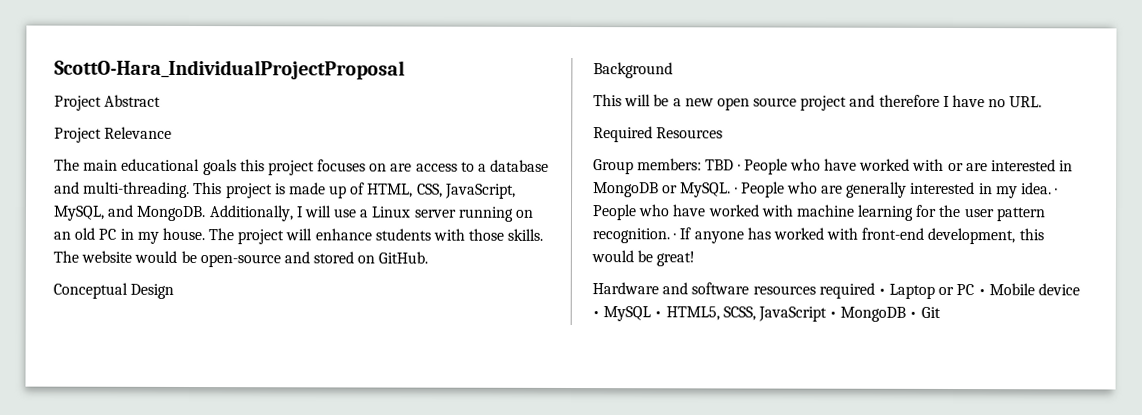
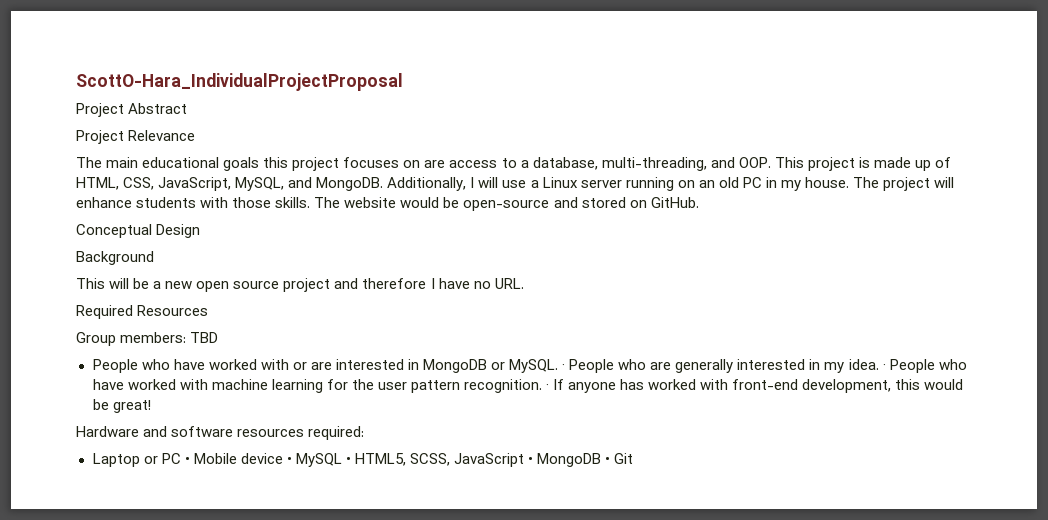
- The main educational goals this project focuses on are access to a database and multi-threading. This project is made up of HTML, CSS, JavaScript, MySQL, and MongoDB.
+ The main educational goals this project focuses on are access to a database, multi-threading, and OOP. This project is made up of HTML, CSS, JavaScript, MySQL, and MongoDB.
- Group members: TBD · People who have worked with or are interested in MongoDB or MySQL.
+ Group members: TBD
+ People who have worked with or are interested in MongoDB or MySQL.
- Hardware and software resources required • Laptop or PC • Mobile device • MySQL • HTML5, SCSS, JavaScript • MongoDB • Git
+ Hardware and software resources required:
+ Laptop or PC • Mobile device • MySQL • HTML5, SCSS, JavaScript • MongoDB • Git

